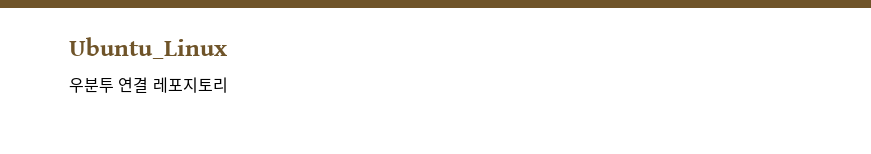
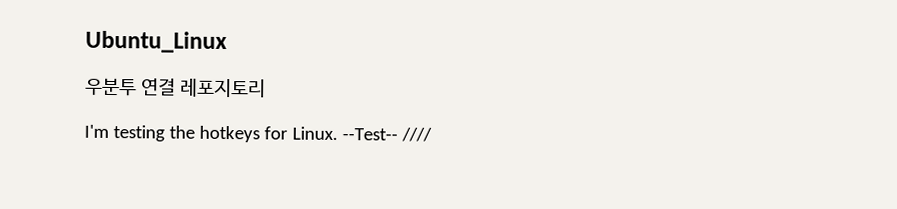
+ I'm testing the hotkeys for Linux. --Test-- ////

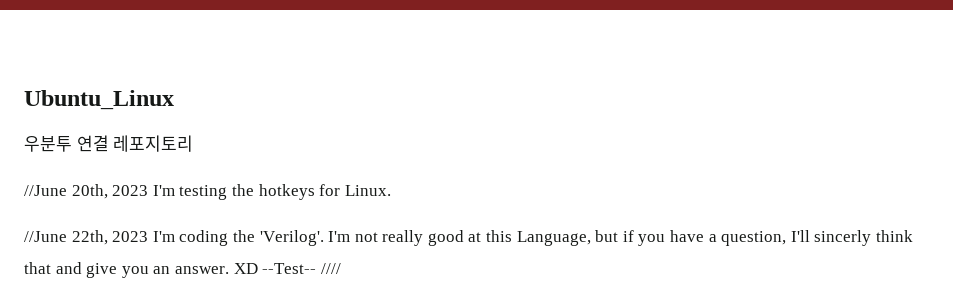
- I'm testing the hotkeys for Linux. --Test-- ////
+ //June 20th, 2023 I'm testing the hotkeys for Linux.
+ //June 22th, 2023 I'm coding the 'Verilog'. I'm not really good at this Language, but if you have a question, I'll sincerly think that and give you an answer. XD --Test-- ////

